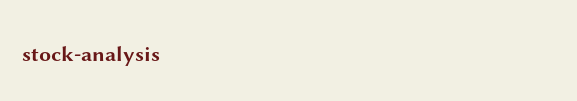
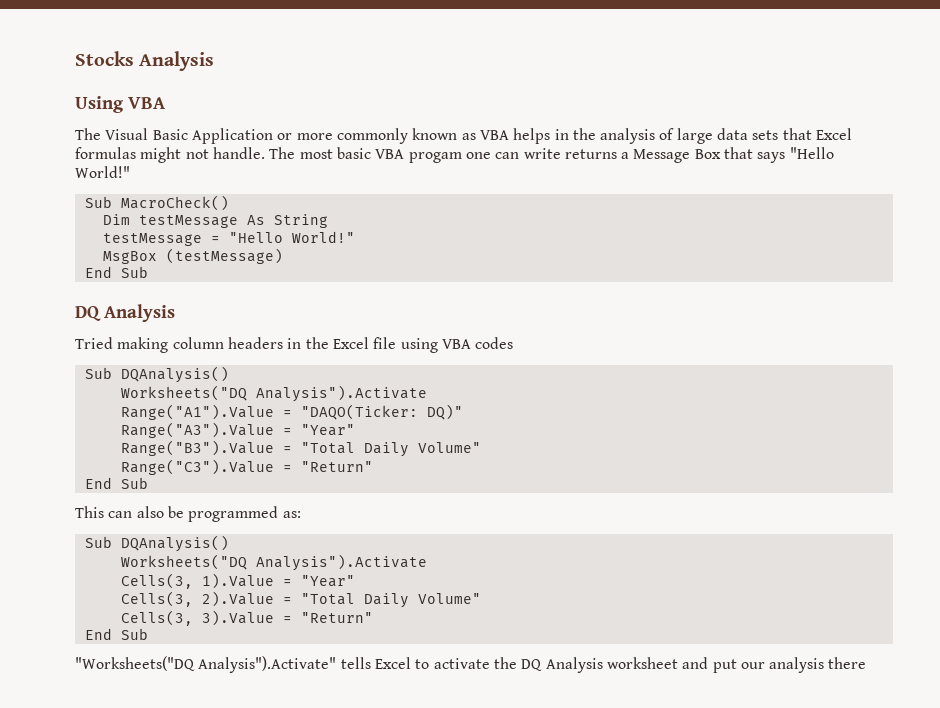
- stock-analysis
+ Stocks Analysis
+ Using VBA
+ The Visual Basic Application or more commonly known as VBA helps in the analysis of large data sets that Excel formulas might not handle. The most basic VBA progam one can write returns a Message Box that says "Hello World!"
+ Sub MacroCheck()
+ Dim testMessage As String
+ testMessage = "Hello World!"
+ MsgBox (testMessage)
+ End Sub
+ DQ Analysis
+ Tried making column headers in the Excel file using VBA codes
+ Sub DQAnalysis()
+ Worksheets("DQ Analysis").Activate
+ Range("A1").Value = "DAQO(Ticker: DQ)"
+ Range("A3").Value = "Year"
+ Range("B3").Value = "Total Daily Volume"
+ Range("C3").Value = "Return"
+ End Sub
+ This can also be programmed as:
+ Sub DQAnalysis()
+ Worksheets("DQ Analysis").Activate
+ Cells(3, 1).Value = "Year"
+ Cells(3, 2).Value = "Total Daily Volume"
+ Cells(3, 3).Value = "Return"
+ End Sub
+ "Worksheets("DQ Analysis").Activate" tells Excel to activate the DQ Analysis worksheet and put our analysis there

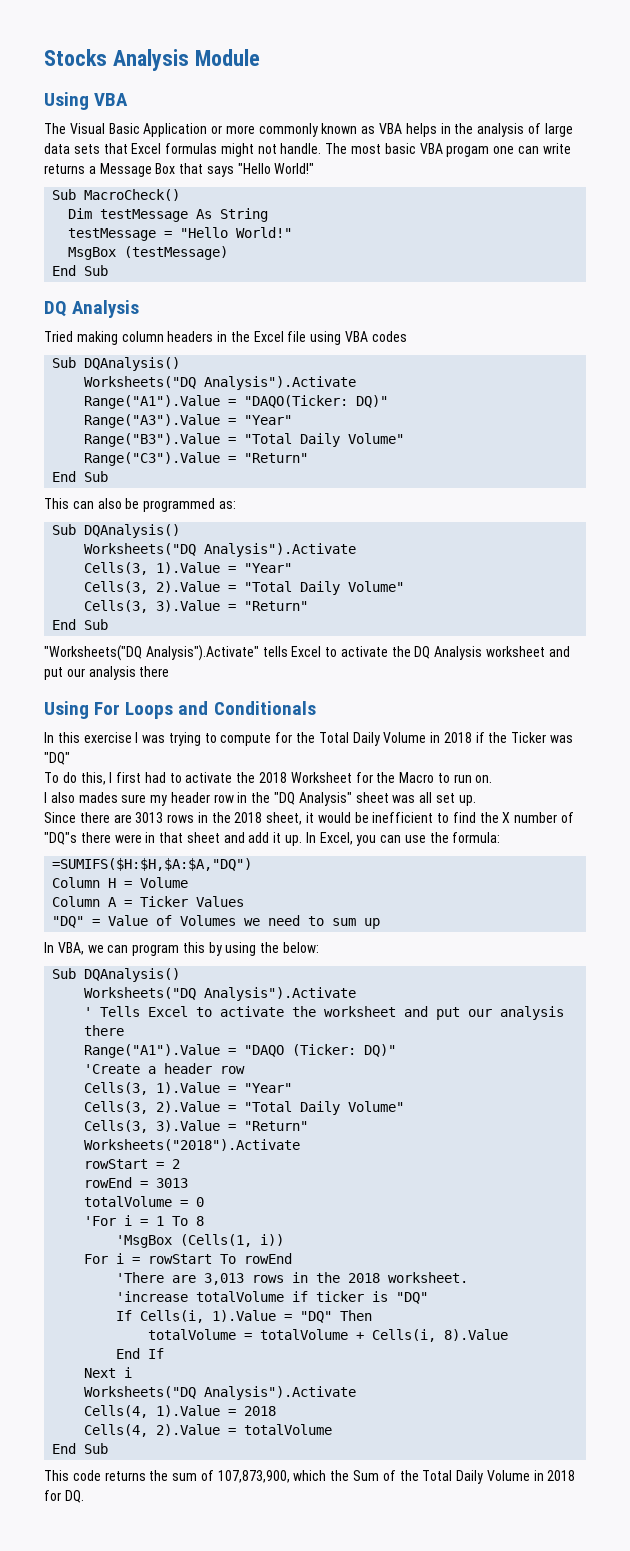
- Stocks Analysis
+ Stocks Analysis Module
+ Using For Loops and Conditionals
+ In this exercise I was trying to compute for the Total Daily Volume in 2018 if the Ticker was "DQ"
+ To do this, I first had to activate the 2018 Worksheet for the Macro to run on.
+ I also mades sure my header row in the "DQ Analysis" sheet was all set up.
+ Since there are 3013 rows in the 2018 sheet, it would be inefficient to find the X number of "DQ"s there were in that sheet and add it up. In Excel, you can use the formula:
+ =SUMIFS($H:$H,$A:$A,"DQ")
+ Column H = Volume
+ Column A = Ticker Values
+ "DQ" = Value of Volumes we need to sum up
+ In VBA, we can program this by using the below:
+ Sub DQAnalysis()
+ Worksheets("DQ Analysis").Activate
+ ' Tells Excel to activate the worksheet and put our analysis there
+ Range("A1").Value = "DAQO (Ticker: DQ)"
+ 'Create a header row
+ Cells(3, 1).Value = "Year"
+ Cells(3, 2).Value = "Total Daily Volume"
+ Cells(3, 3).Value = "Return"
+ Worksheets("2018").Activate
+ rowStart = 2
+ rowEnd = 3013
+ totalVolume = 0
+ 'For i = 1 To 8
+ 'MsgBox (Cells(1, i))
+ For i = rowStart To rowEnd
+ 'There are 3,013 rows in the 2018 worksheet.
+ 'increase totalVolume if ticker is "DQ"
+ If Cells(i, 1).Value = "DQ" Then
+ totalVolume = totalVolume + Cells(i, 8).Value
+ End If
+ Next i
+ Worksheets("DQ Analysis").Activate
+ Cells(4, 1).Value = 2018
+ Cells(4, 2).Value = totalVolume
+ End Sub
+ This code returns the sum of 107,873,900, which the Sum of the Total Daily Volume in 2018 for DQ.

